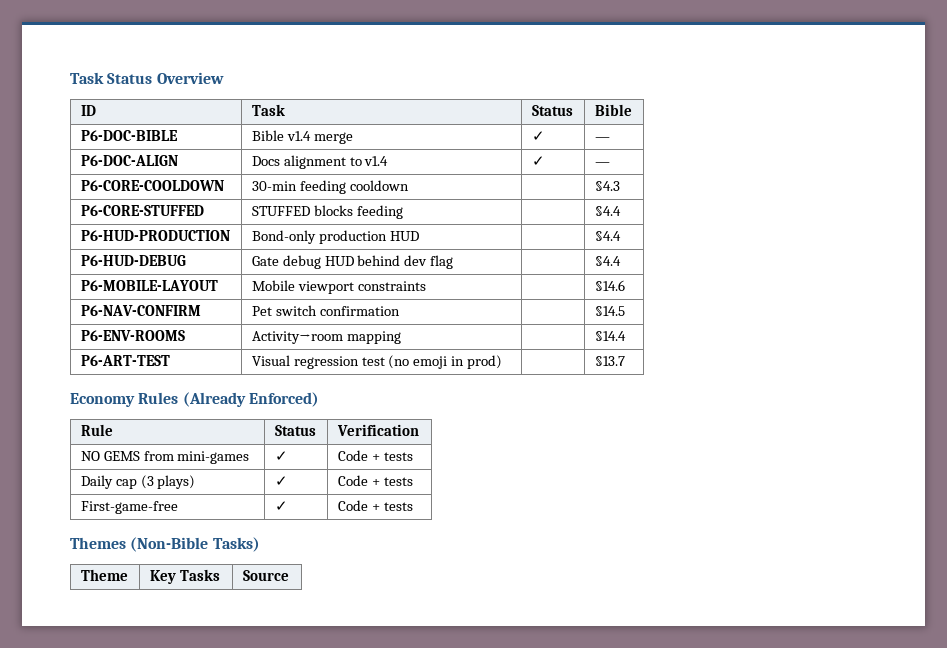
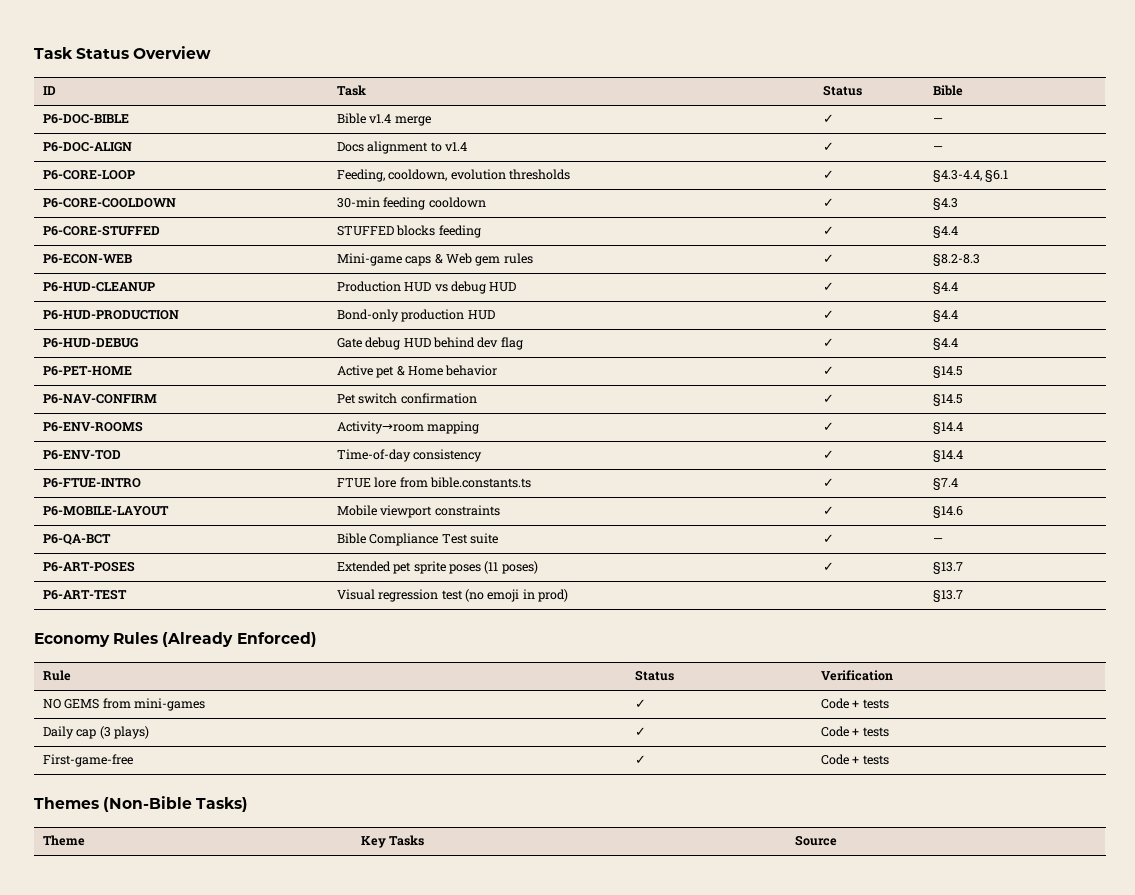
+ P6-CORE-LOOP | Feeding, cooldown, evolution thresholds | ✓ | §4.3-4.4, §6.1
- P6-CORE-COOLDOWN | 30-min feeding cooldown | | §4.3
+ P6-CORE-COOLDOWN | 30-min feeding cooldown | ✓ | §4.3
- P6-CORE-STUFFED | STUFFED blocks feeding | | §4.4
+ P6-CORE-STUFFED | STUFFED blocks feeding | ✓ | §4.4
+ P6-ECON-WEB | Mini-game caps & Web gem rules | ✓ | §8.2-8.3
+ P6-HUD-CLEANUP | Production HUD vs debug HUD | ✓ | §4.4
- P6-HUD-PRODUCTION | Bond-only production HUD | | §4.4
+ P6-HUD-PRODUCTION | Bond-only production HUD | ✓ | §4.4
- P6-HUD-DEBUG | Gate debug HUD behind dev flag | | §4.4
- P6-MOBILE-LAYOUT | Mobile viewport constraints | | §14.6
+ P6-HUD-DEBUG | Gate debug HUD behind dev flag | ✓ | §4.4
+ P6-PET-HOME | Active pet & Home behavior | ✓ | §14.5
- P6-NAV-CONFIRM | Pet switch confirmation | | §14.5
+ P6-NAV-CONFIRM | Pet switch confirmation | ✓ | §14.5
- P6-ENV-ROOMS | Activity→room mapping | | §14.4
+ P6-ENV-ROOMS | Activity→room mapping | ✓ | §14.4
+ P6-ENV-TOD | Time-of-day consistency | ✓ | §14.4
+ P6-FTUE-INTRO | FTUE lore from bible.constants.ts | ✓ | §7.4
+ P6-MOBILE-LAYOUT | Mobile viewport constraints | ✓ | §14.6
+ P6-QA-BCT | Bible Compliance Test suite | ✓ | —
+ P6-ART-POSES | Extended pet sprite poses (11 poses) | ✓ | §13.7

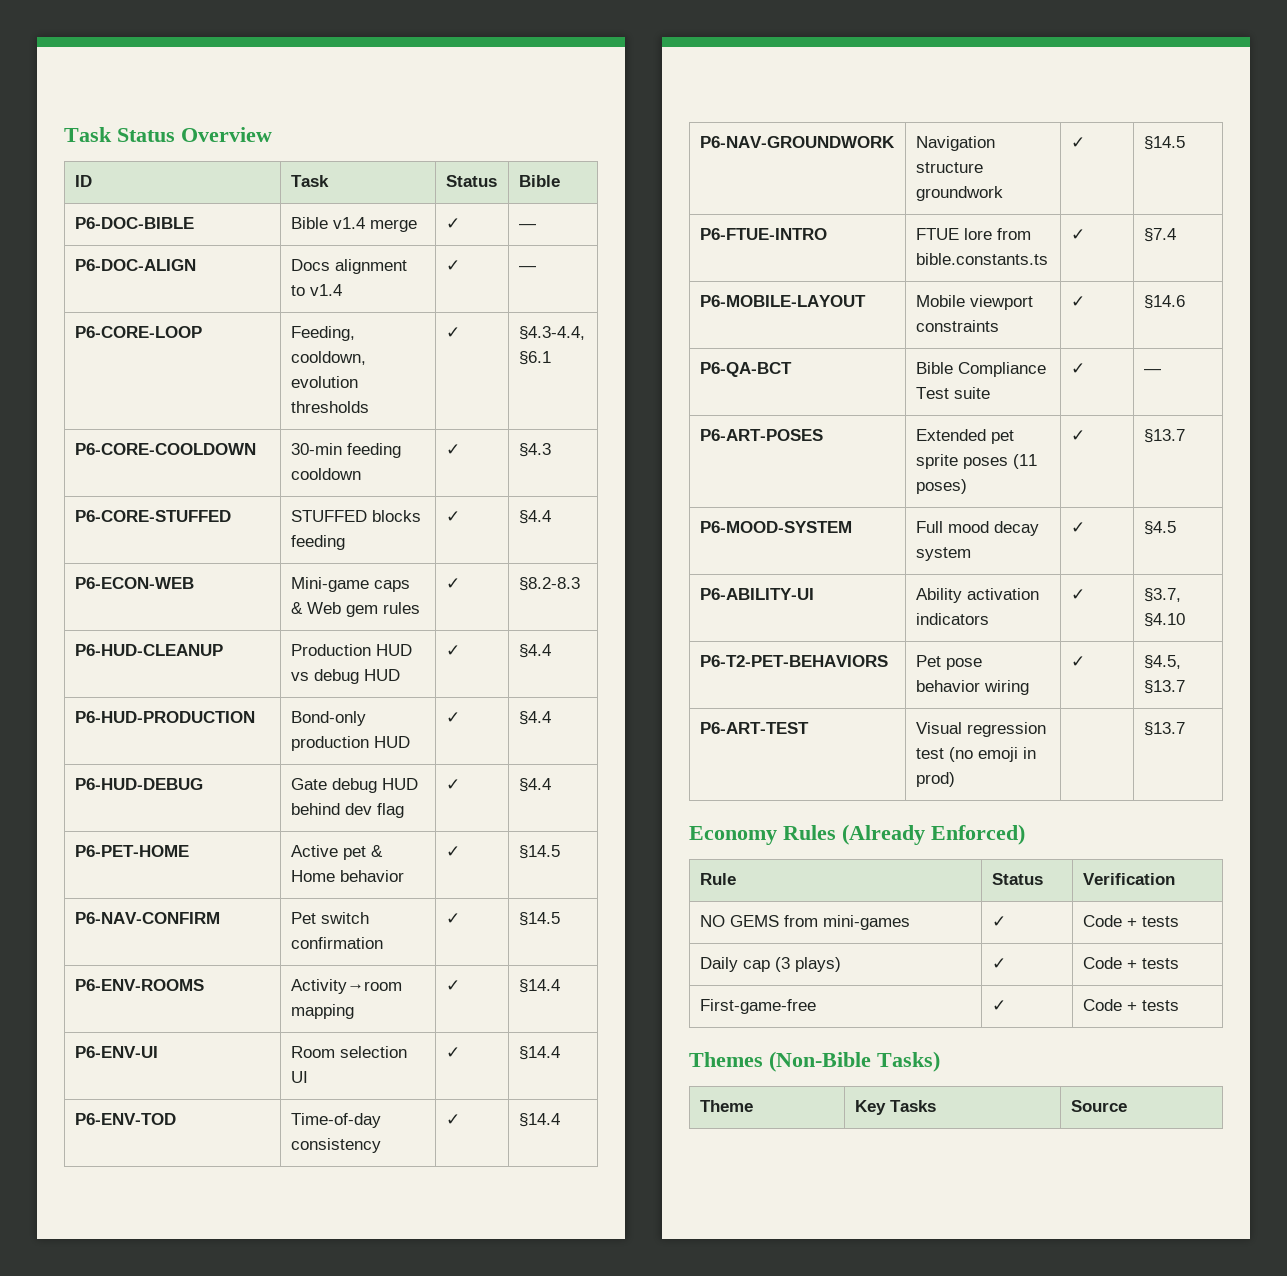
+ P6-ENV-UI | Room selection UI | ✓ | §14.4
+ P6-NAV-GROUNDWORK | Navigation structure groundwork | ✓ | §14.5
+ P6-MOOD-SYSTEM | Full mood decay system | ✓ | §4.5
+ P6-ABILITY-UI | Ability activation indicators | ✓ | §3.7, §4.10
+ P6-T2-PET-BEHAVIORS | Pet pose behavior wiring | ✓ | §4.5, §13.7

